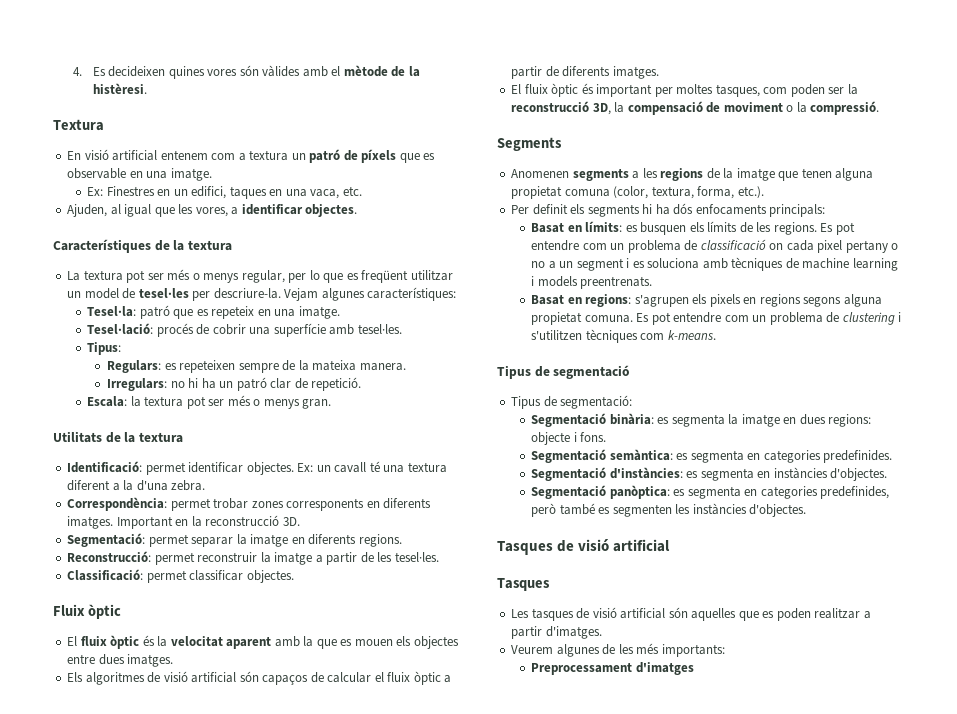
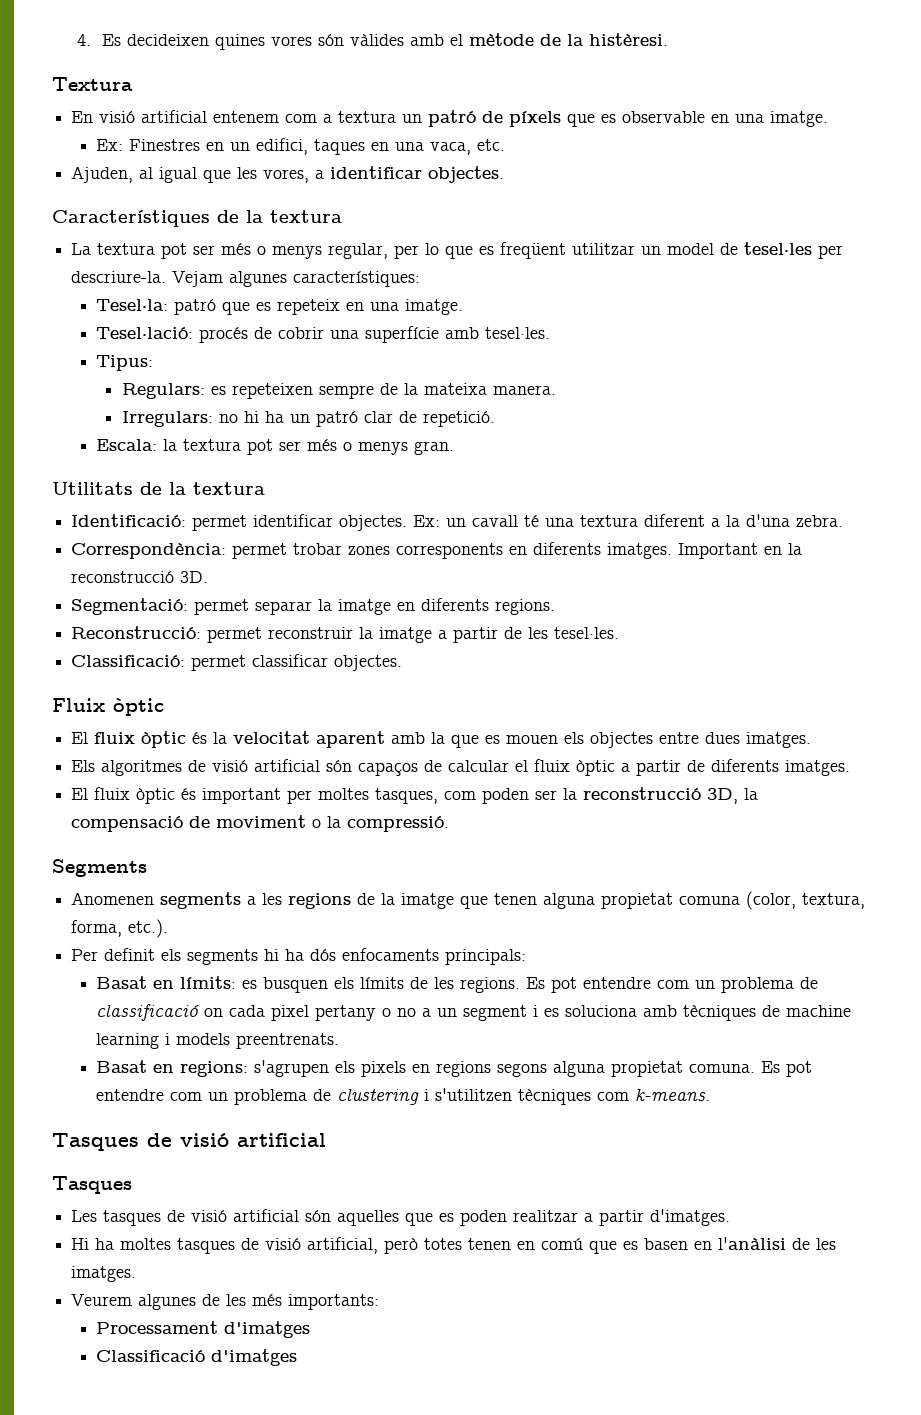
- Tipus de segmentació
- Tipus de segmentació:
- Segmentació binària: es segmenta la imatge en dues regions: objecte i fons.
- Segmentació semàntica: es segmenta en categories predefinides.
- Segmentació d'instàncies: es segmenta en instàncies d'objectes.
- Segmentació panòptica: es segmenta en categories predefinides, però també es segmenten les instàncies d'objectes.
+ Hi ha moltes tasques de visió artificial, però totes tenen en comú que es basen en l'anàlisi de les imatges.
- Preprocessament d'imatges
+ Processament d'imatges
+ Classificació d'imatges

